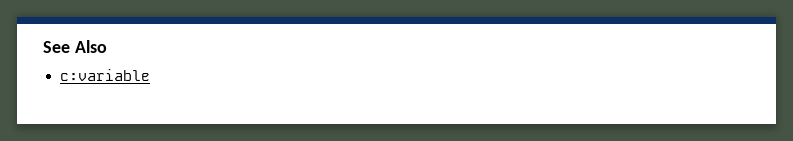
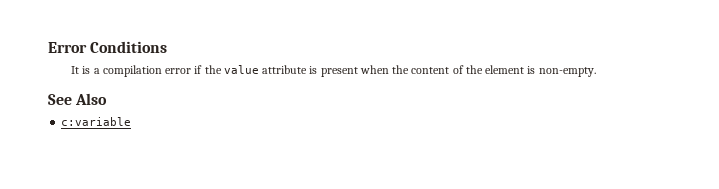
+ Error Conditions
+ It is a compilation error if the value attribute is present when the content of the element is non-empty.

